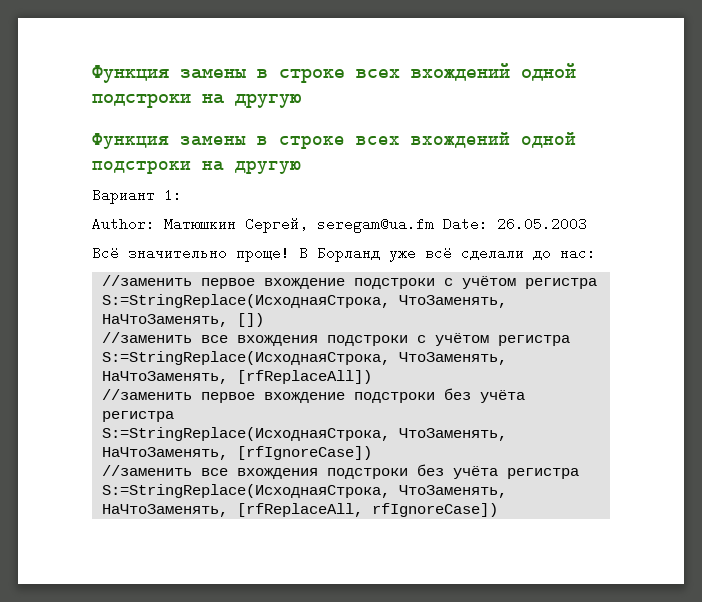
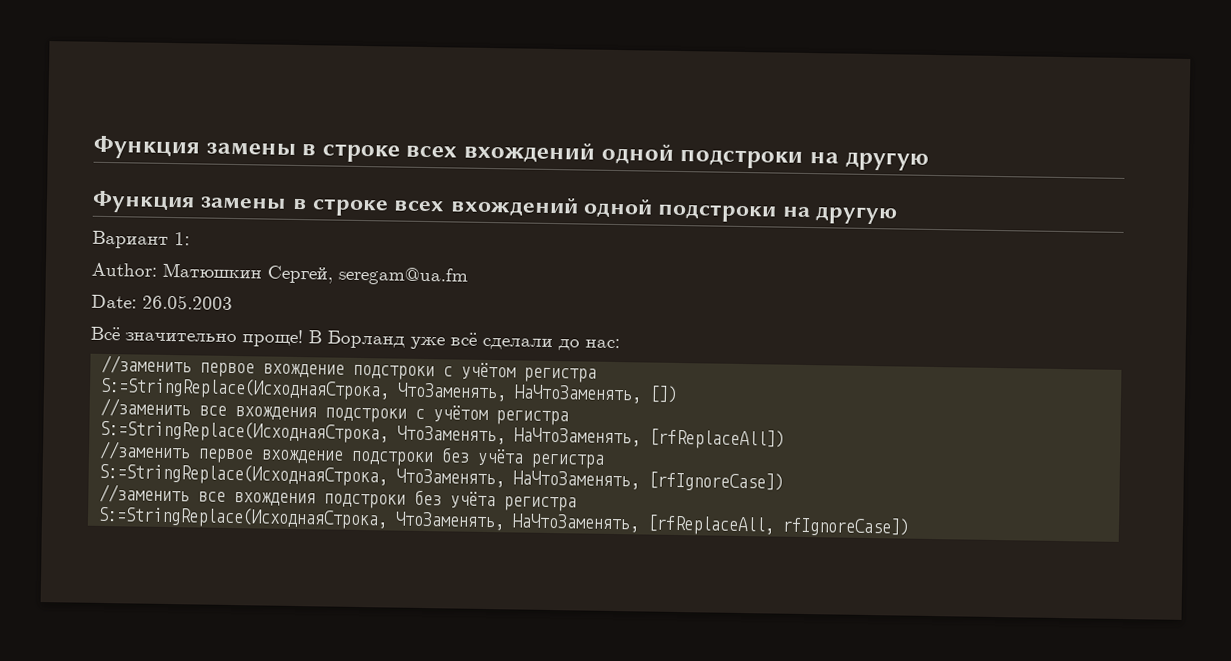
- Author: Матюшкин Сергей, seregam@ua.fm Date: 26.05.2003
+ Author: Матюшкин Сергей, seregam@ua.fm
+ Date: 26.05.2003

